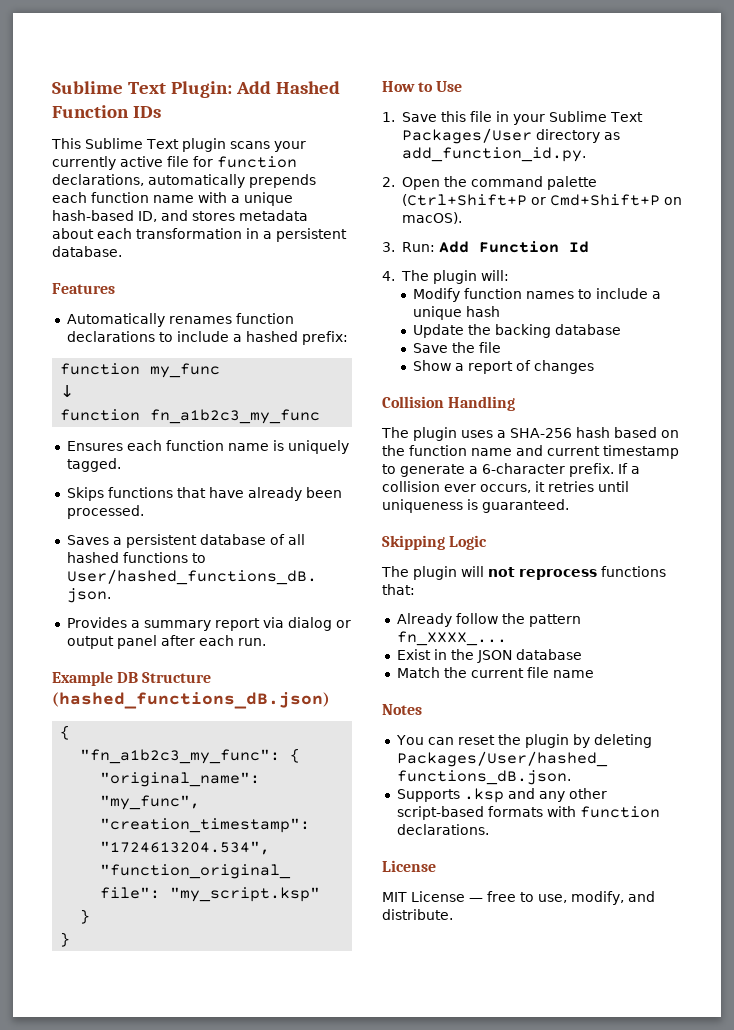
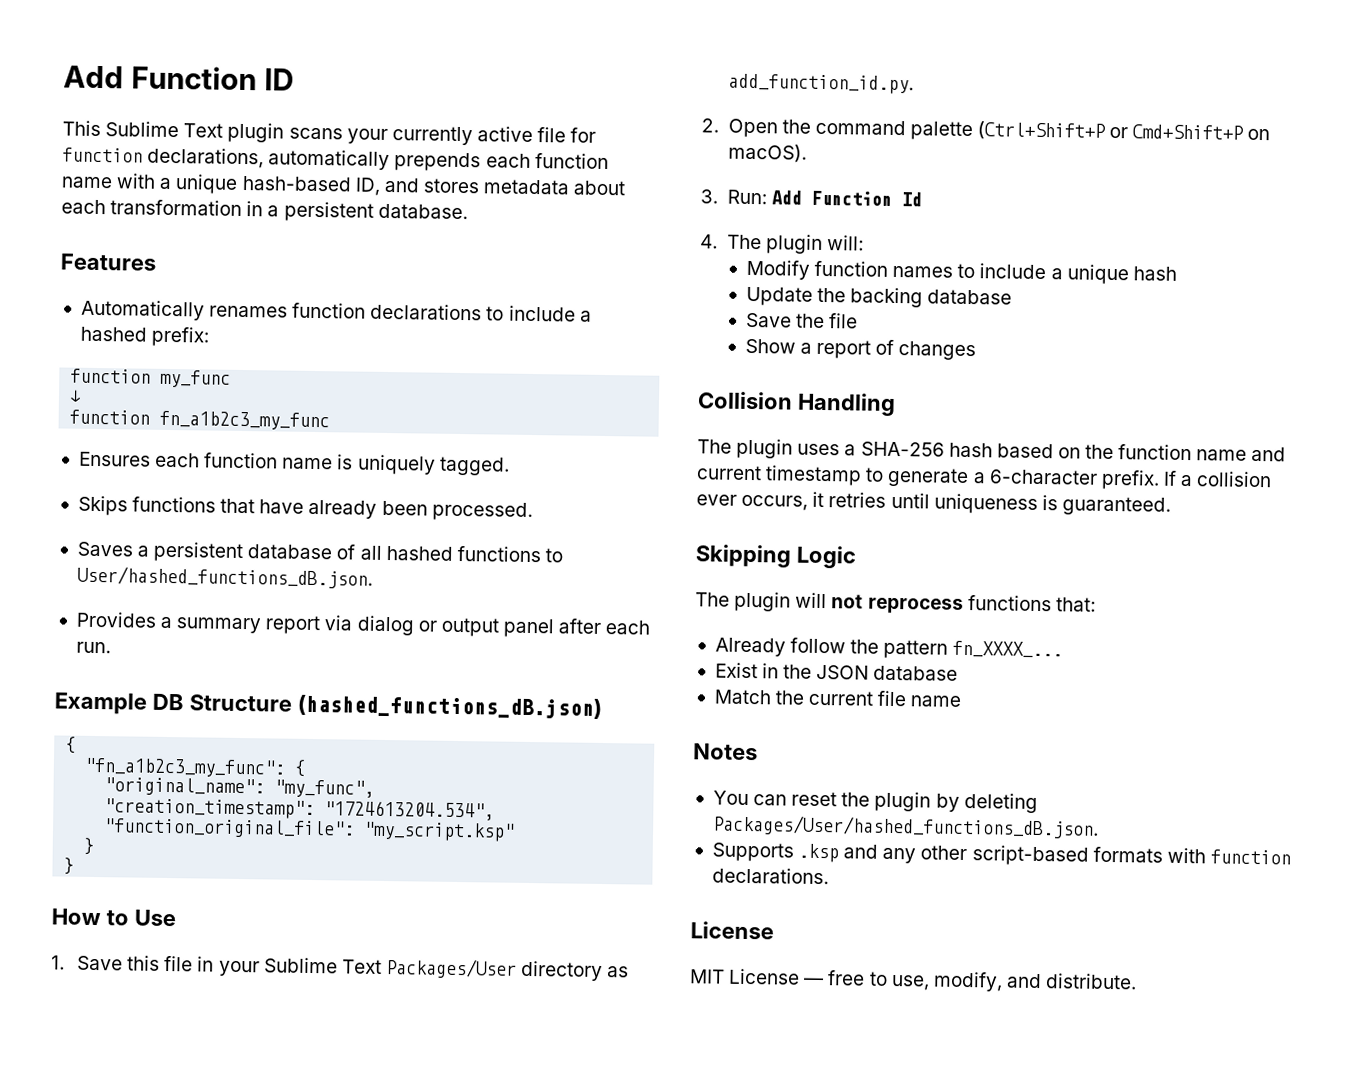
- Sublime Text Plugin: Add Hashed Function IDs
+ Add Function ID

